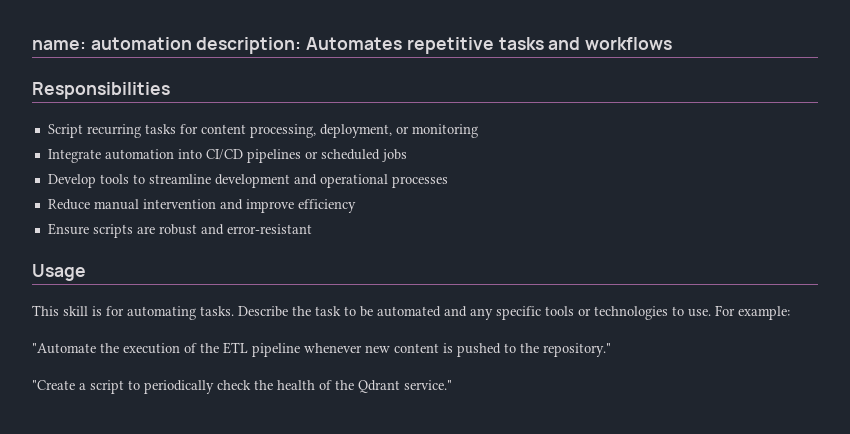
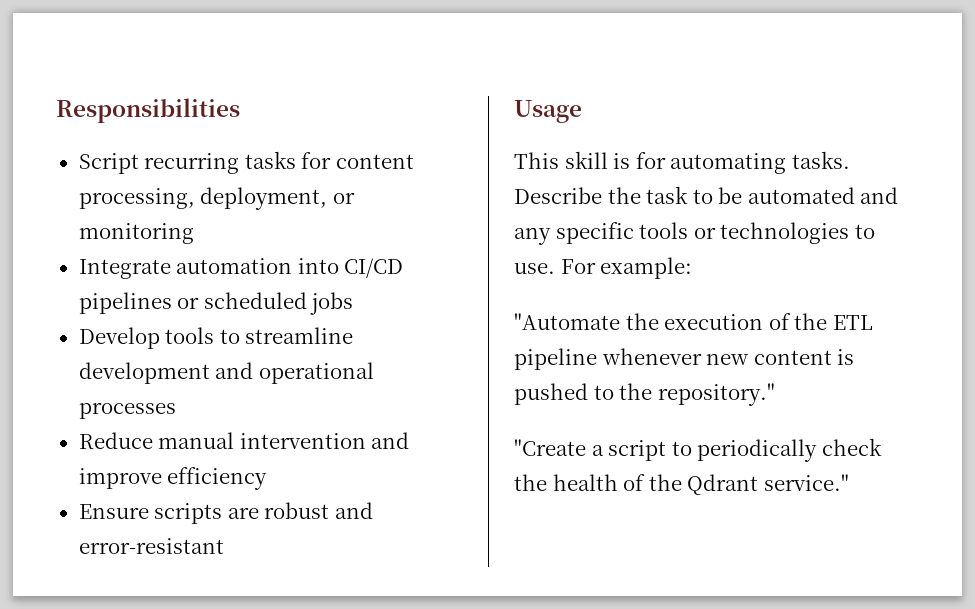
- name: automation description: Automates repetitive tasks and workflows

